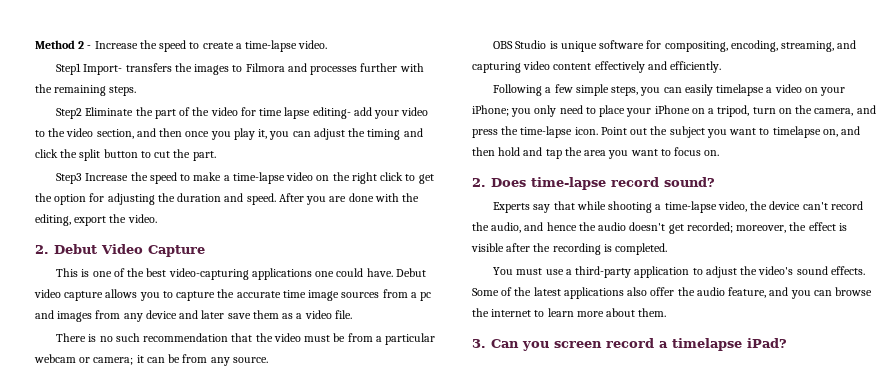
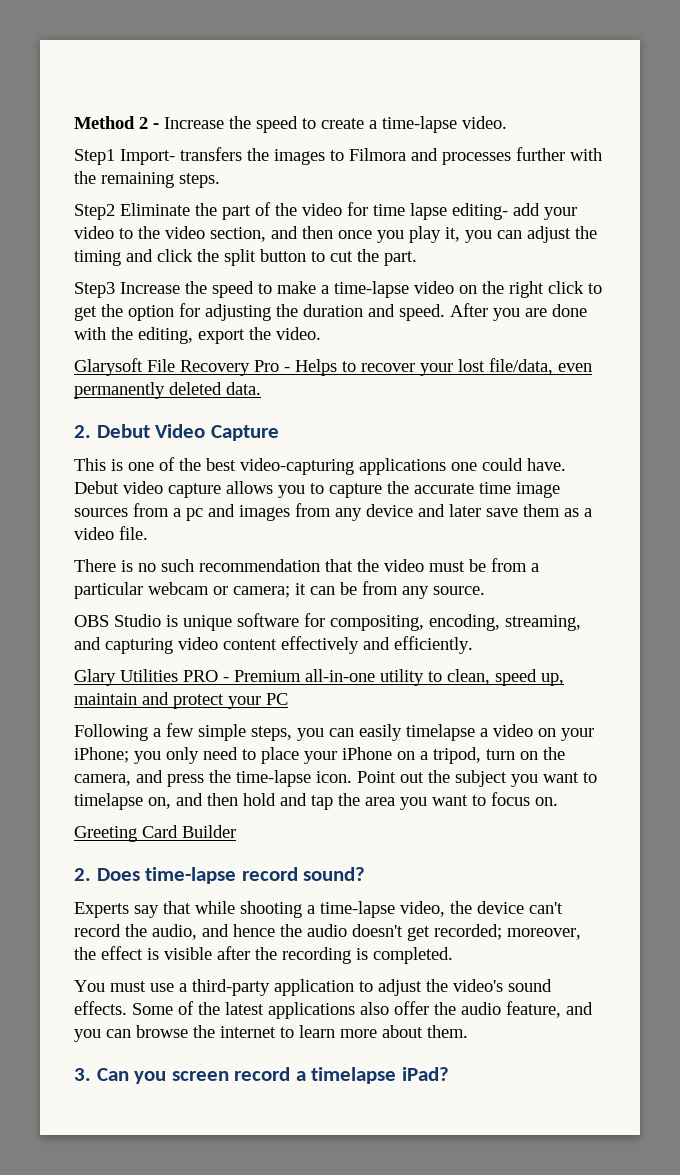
+ Glarysoft File Recovery Pro - Helps to recover your lost file/data, even permanently deleted data.
+ Glary Utilities PRO - Premium all-in-one utility to clean, speed up, maintain and protect your PC
+ Greeting Card Builder

